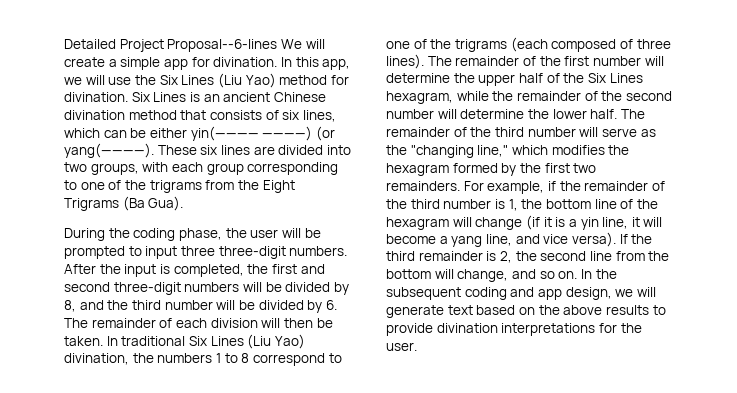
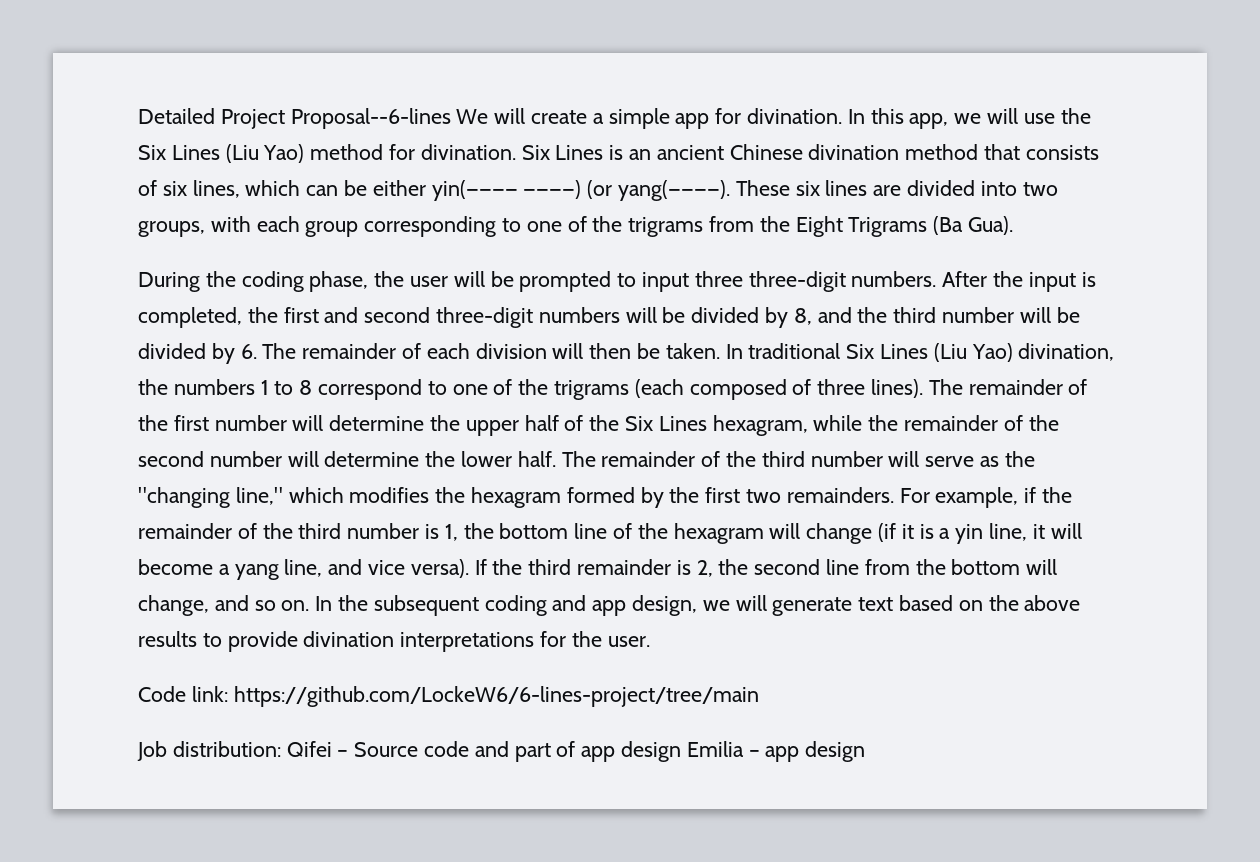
+ Code link: https://github.com/LockeW6/6-lines-project/tree/main
+ Job distribution: Qifei – Source code and part of app design Emilia – app design

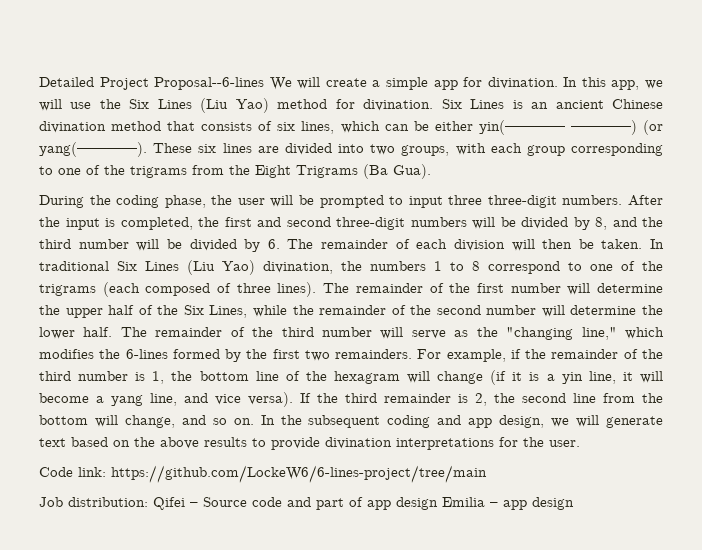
- The remainder of the first number will determine the upper half of the Six Lines hexagram, while the remainder of the second number will determine the lower half.
+ The remainder of the first number will determine the upper half of the Six Lines, while the remainder of the second number will determine the lower half.
- The remainder of the third number will serve as the "changing line," which modifies the hexagram formed by the first two remainders.
+ The remainder of the third number will serve as the "changing line," which modifies the 6-lines formed by the first two remainders.

